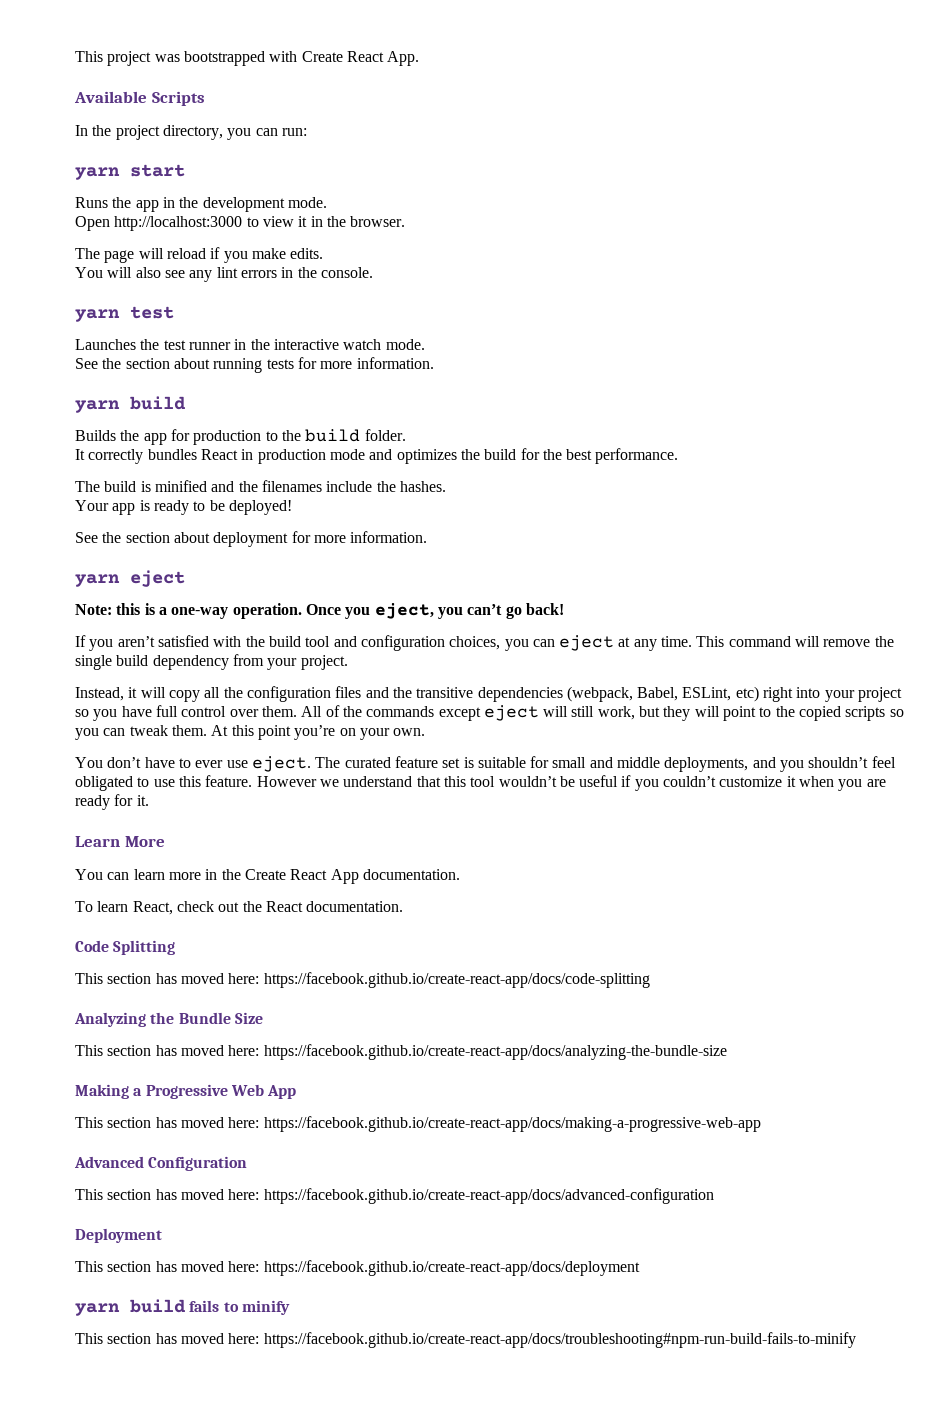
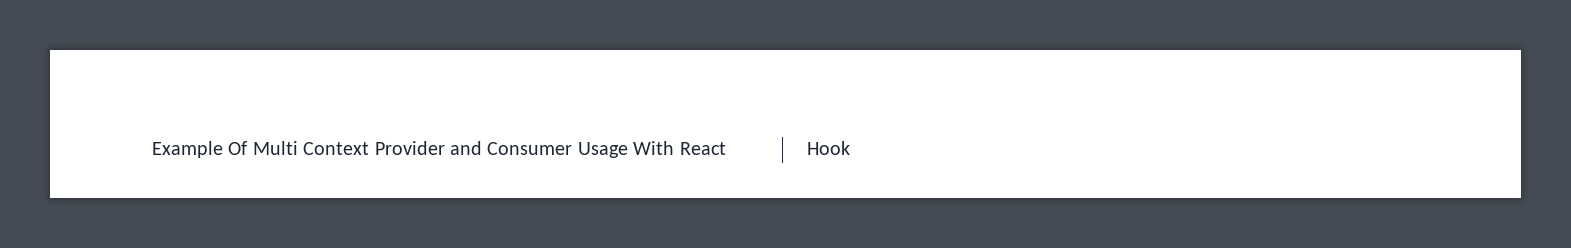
- This project was bootstrapped with Create React App.
- Available Scripts
- In the project directory, you can run:
- yarn start
- Runs the app in the development mode.
- Open http://localhost:3000 to view it in the browser.
- The page will reload if you make edits.
- You will also see any lint errors in the console.
- yarn test
- Launches the test runner in the interactive watch mode.
- See the section about running tests for more information.
- yarn build
- Builds the app for production to the build folder.
- It correctly bundles React in production mode and optimizes the build for the best performance.
- The build is minified and the filenames include the hashes.
- Your app is ready to be deployed!
- See the section about deployment for more information.
- yarn eject
- Note: this is a one-way operation. Once you eject, you can’t go back!
- If you aren’t satisfied with the build tool and configuration choices, you can eject at any time. This command will remove the single build dependency from your project.
- Instead, it will copy all the configuration files and the transitive dependencies (webpack, Babel, ESLint, etc) right into your project so you have full control over them. All of the commands except eject will still work, but they will point to the copied scripts so you can tweak them. At this point you’re on your own.
- You don’t have to ever use eject. The curated feature set is suitable for small and middle deployments, and you shouldn’t feel obligated to use this feature. However we understand that this tool wouldn’t be useful if you couldn’t customize it when you are ready for it.
- Learn More
- You can learn more in the Create React App documentation.
- To learn React, check out the React documentation.
- Code Splitting
- This section has moved here: https://facebook.github.io/create-react-app/docs/code-splitting
- Analyzing the Bundle Size
- This section has moved here: https://facebook.github.io/create-react-app/docs/analyzing-the-bundle-size
- Making a Progressive Web App
- This section has moved here: https://facebook.github.io/create-react-app/docs/making-a-progressive-web-app
- Advanced Configuration
- This section has moved here: https://facebook.github.io/create-react-app/docs/advanced-configuration
- Deployment
- This section has moved here: https://facebook.github.io/create-react-app/docs/deployment
- yarn build fails to minify
- This section has moved here: https://facebook.github.io/create-react-app/docs/troubleshooting#npm-run-build-fails-to-minify
+ Example Of Multi Context Provider and Consumer Usage With React Hook

